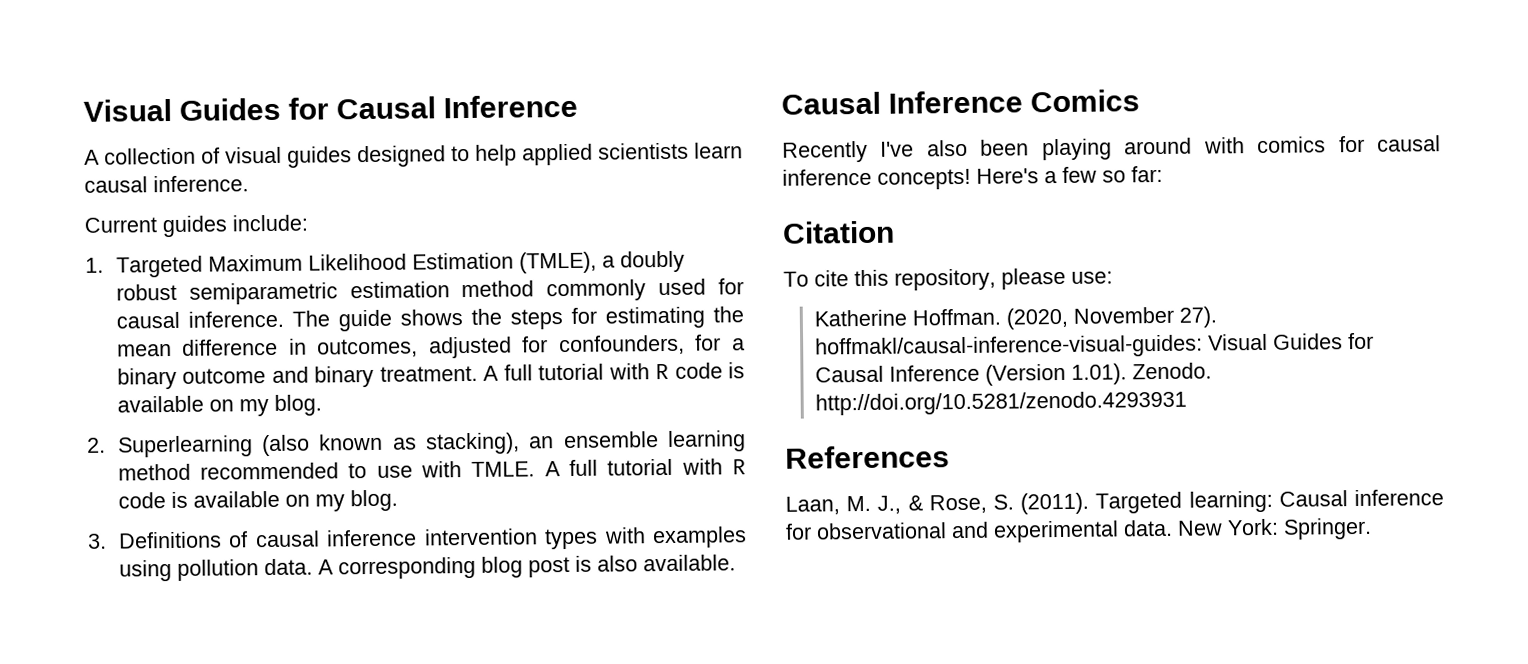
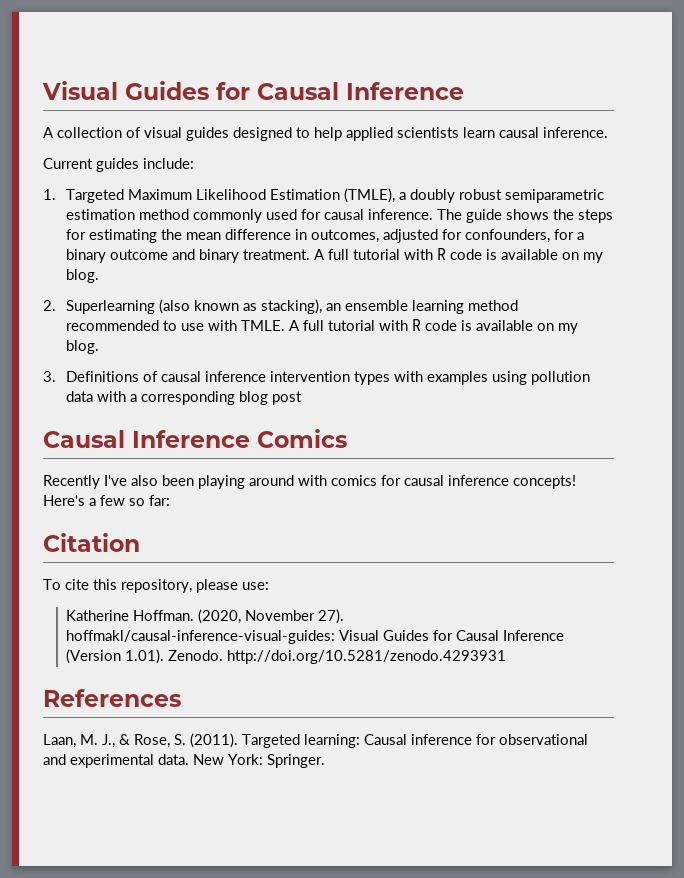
- 3. Definitions of causal inference intervention types with examples using pollution data. A corresponding blog post is also available.
+ 3. Definitions of causal inference intervention types with examples using pollution data with a corresponding blog post

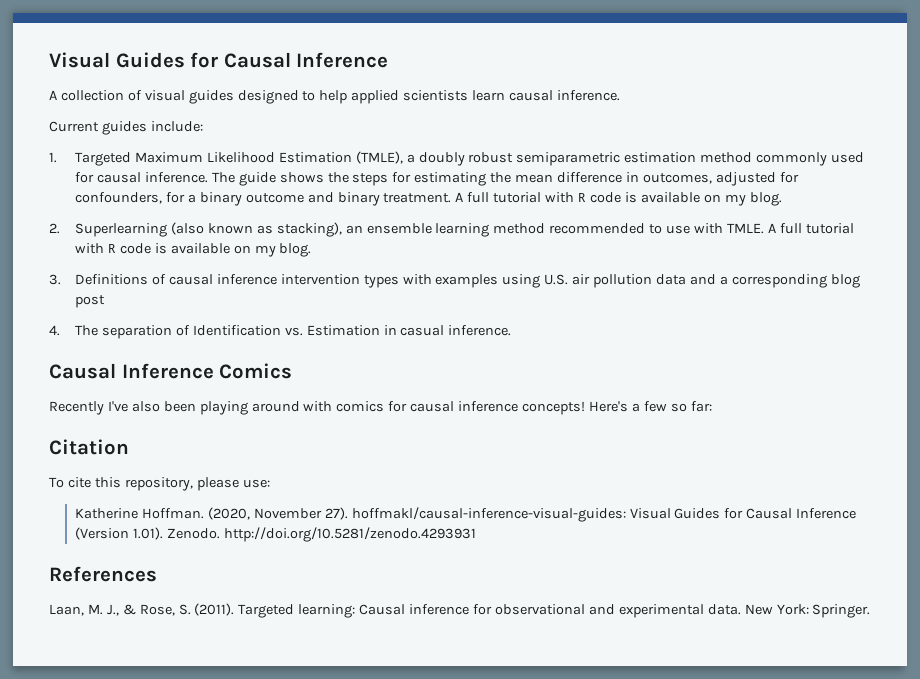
- 3. Definitions of causal inference intervention types with examples using pollution data with a corresponding blog post
+ 3. Definitions of causal inference intervention types with examples using U.S. air pollution data and a corresponding blog post
+ 4. The separation of Identification vs. Estimation in casual inference.

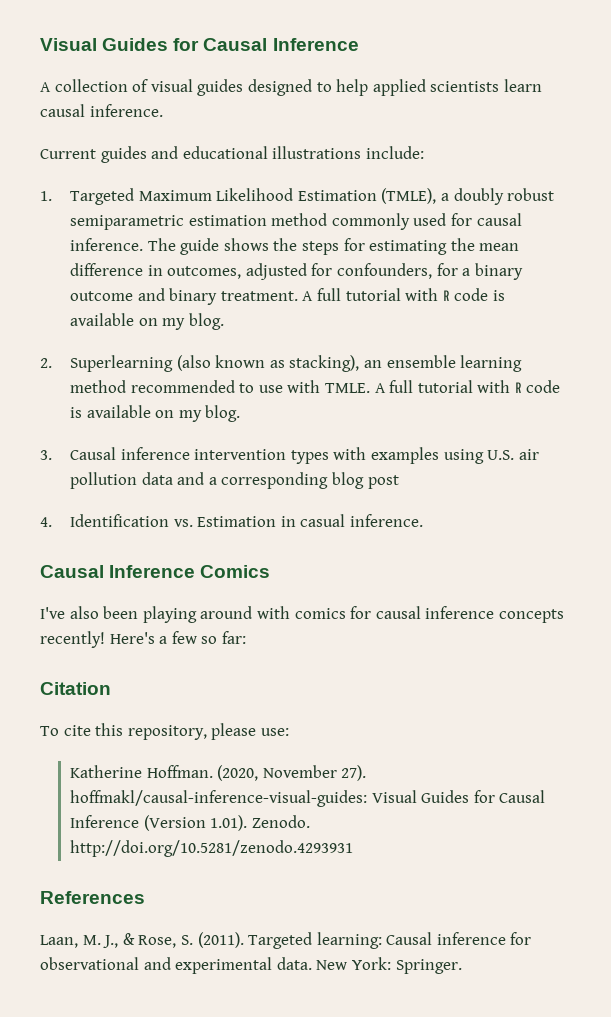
- Current guides include:
+ Current guides and educational illustrations include:
- 3. Definitions of causal inference intervention types with examples using U.S. air pollution data and a corresponding blog post
+ 3. Causal inference intervention types with examples using U.S. air pollution data and a corresponding blog post
- 4. The separation of Identification vs. Estimation in casual inference.
+ 4. Identification vs. Estimation in casual inference.
- Recently I've also been playing around with comics for causal inference concepts!
+ I've also been playing around with comics for causal inference concepts recently!

